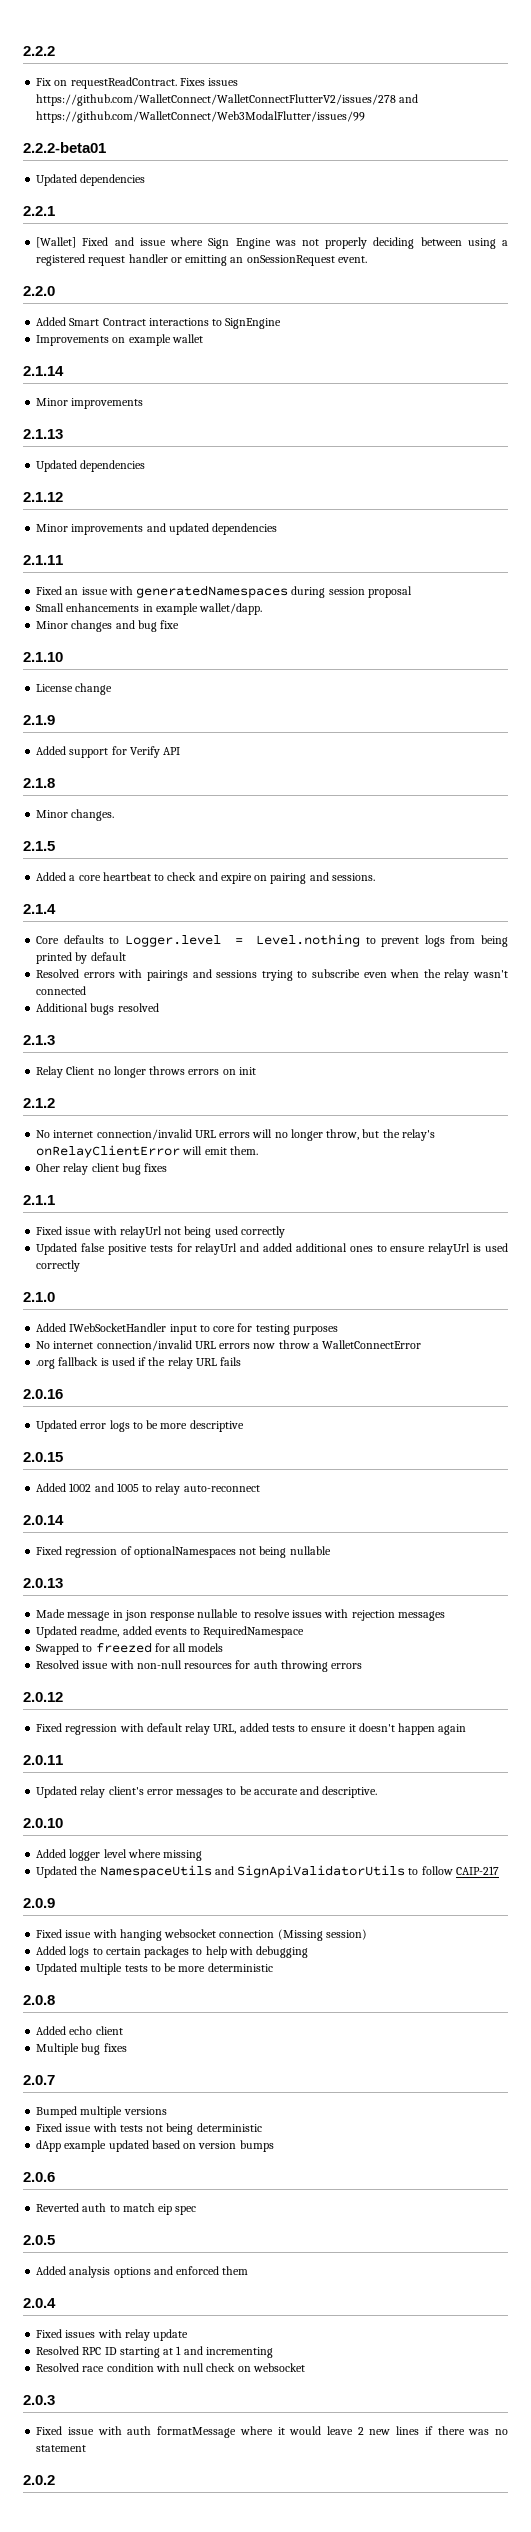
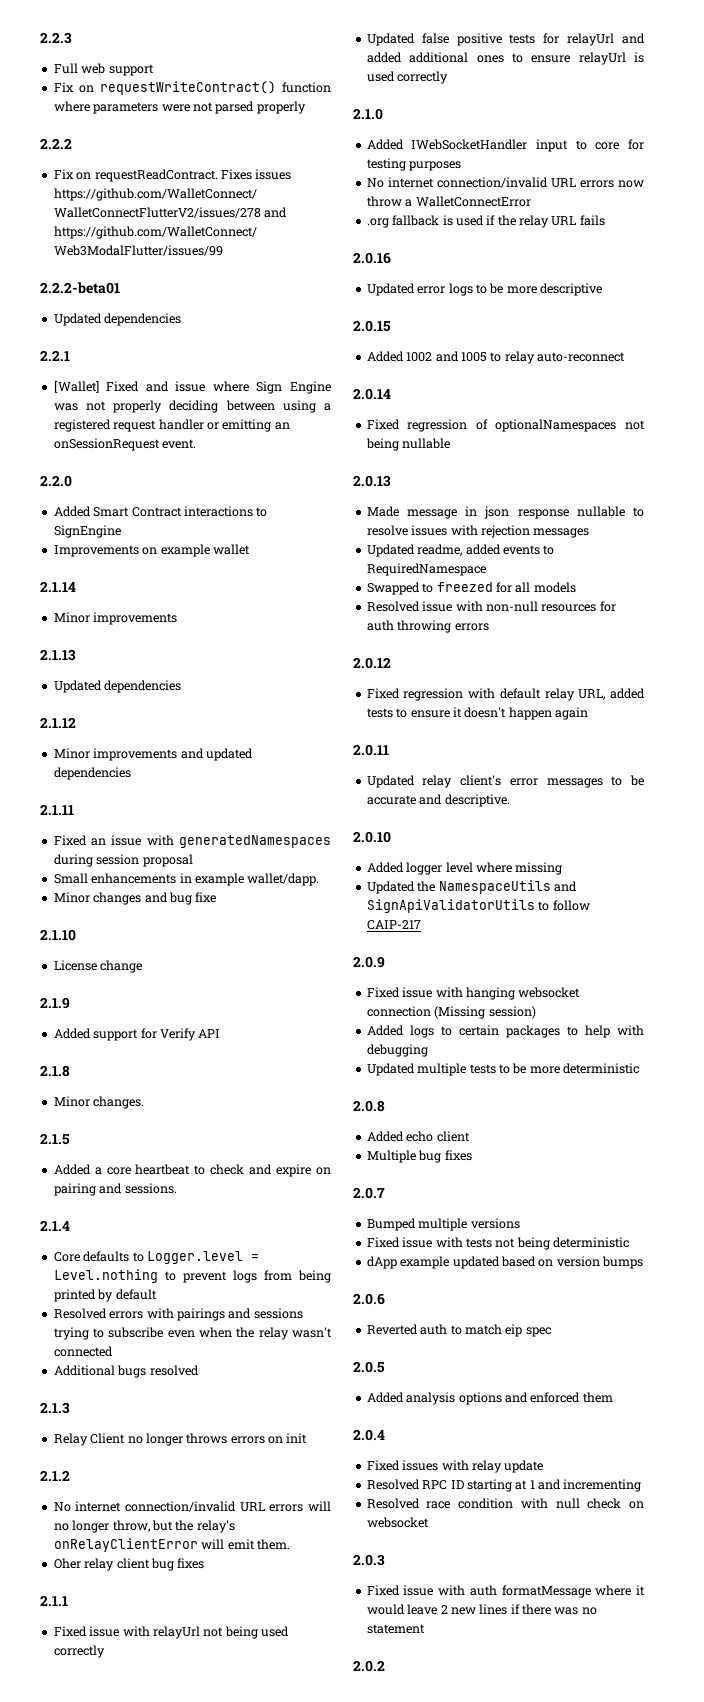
+ 2.2.3
+ Full web support
+ Fix on requestWriteContract() function where parameters were not parsed properly

